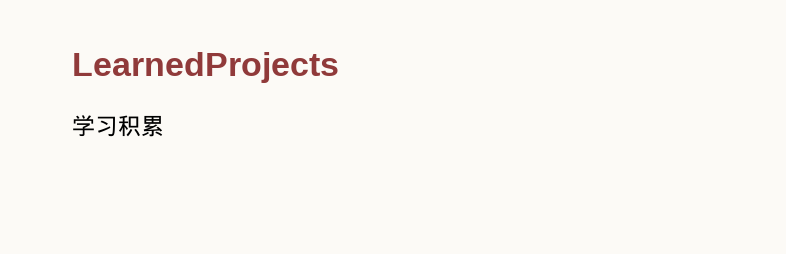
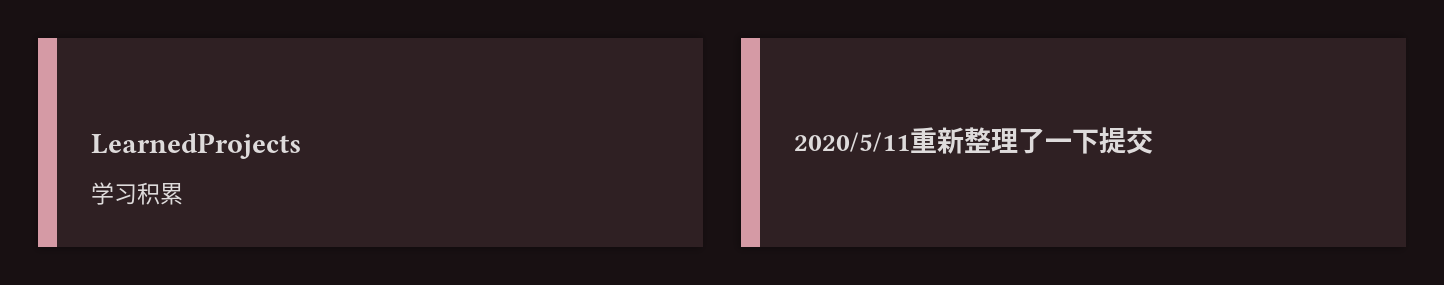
+ 2020/5/11重新整理了一下提交

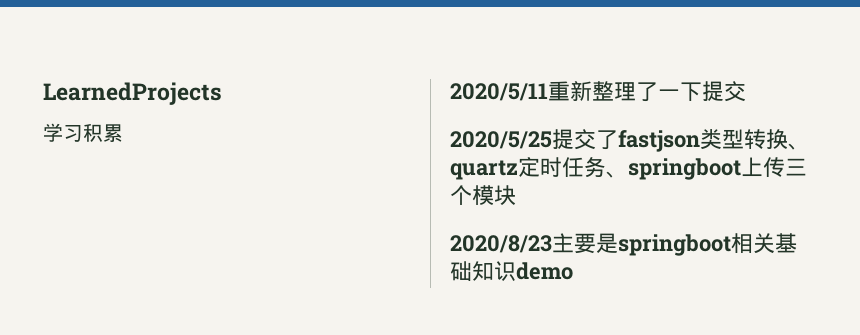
+ 2020/5/25提交了fastjson类型转换、quartz定时任务、springboot上传三个模块
+ 2020/8/23主要是springboot相关基础知识demo

